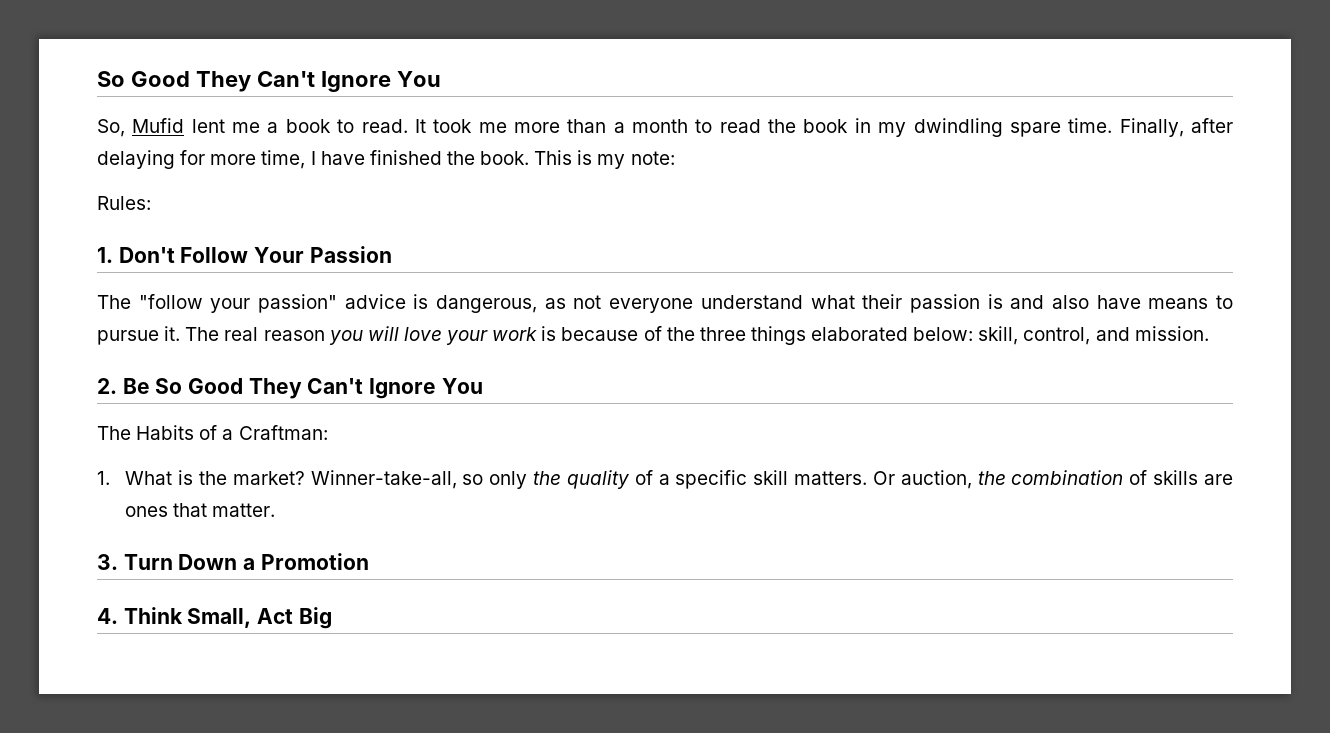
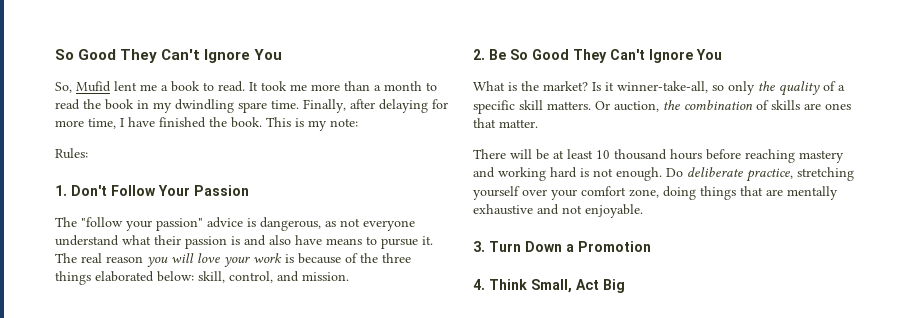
- The Habits of a Craftman:
- 1. What is the market?
+ What is the market?
- Winner-take-all, so only the quality of a specific skill matters.
+ Is it winner-take-all, so only the quality of a specific skill matters.
+ There will be at least 10 thousand hours before reaching mastery and working hard is not enough. Do deliberate practice, stretching yourself over your comfort zone, doing things that are mentally exhaustive and not enjoyable.

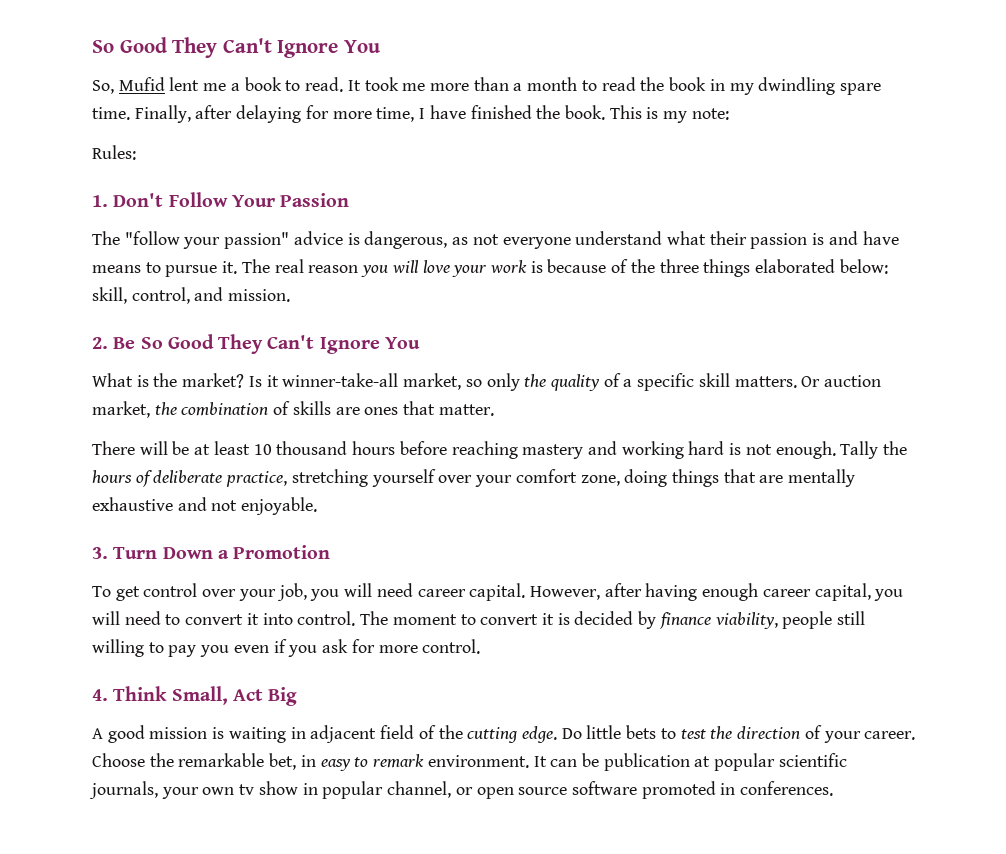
- The "follow your passion" advice is dangerous, as not everyone understand what their passion is and also have means to pursue it.
+ The "follow your passion" advice is dangerous, as not everyone understand what their passion is and have means to pursue it.
- Is it winner-take-all, so only the quality of a specific skill matters.
+ Is it winner-take-all market, so only the quality of a specific skill matters.
- Or auction, the combination of skills are ones that matter.
+ Or auction market, the combination of skills are ones that matter.
- Do deliberate practice, stretching yourself over your comfort zone, doing things that are mentally exhaustive and not enjoyable.
+ Tally the hours of deliberate practice, stretching yourself over your comfort zone, doing things that are mentally exhaustive and not enjoyable.
+ To get control over your job, you will need career capital. However, after having enough career capital, you will need to convert it into control. The moment to convert it is decided by finance viability, people still willing to pay you even if you ask for more control.
+ A good mission is waiting in adjacent field of the cutting edge. Do little bets to test the direction of your career. Choose the remarkable bet, in easy to remark environment. It can be publication at popular scientific journals, your own tv show in popular channel, or open source software promoted in conferences.

